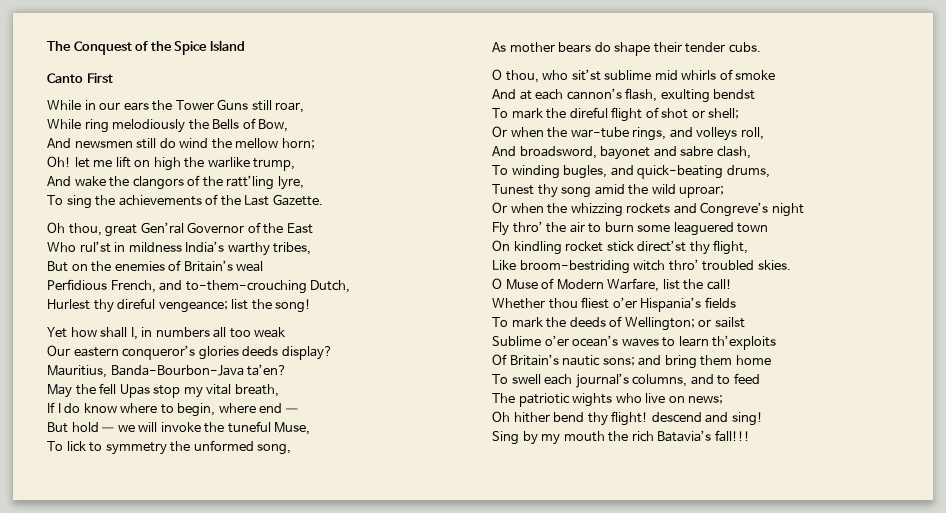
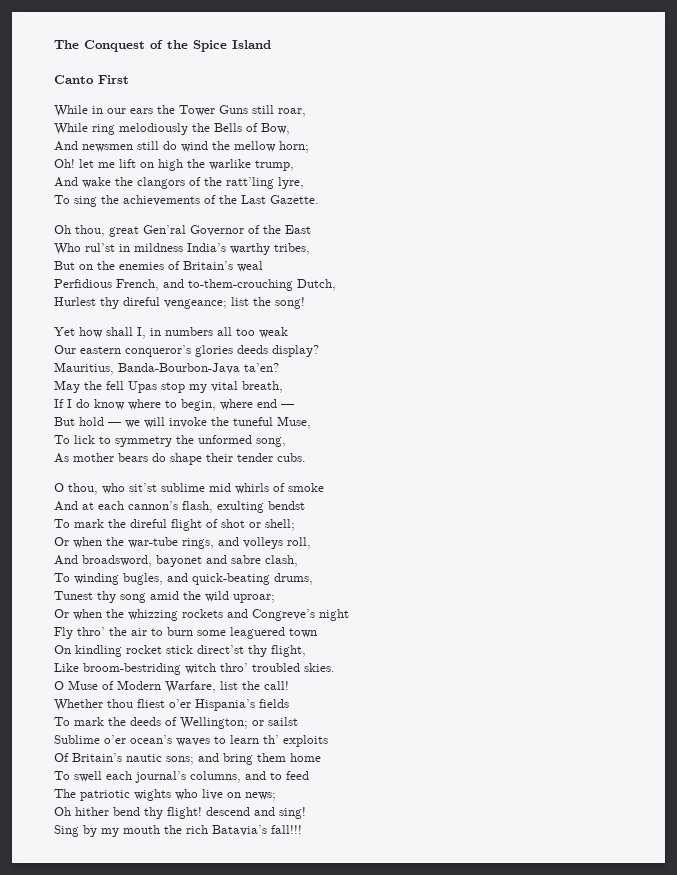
- Sublime o’er ocean’s waves to learn th’exploits
+ Sublime o’er ocean’s waves to learn th’ exploits

